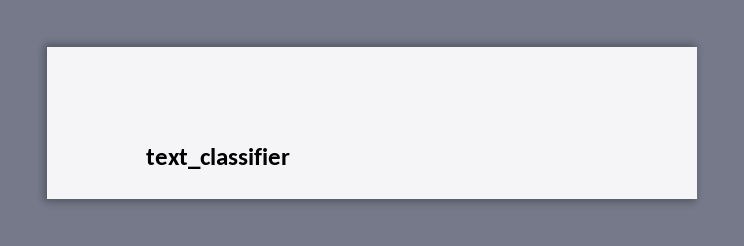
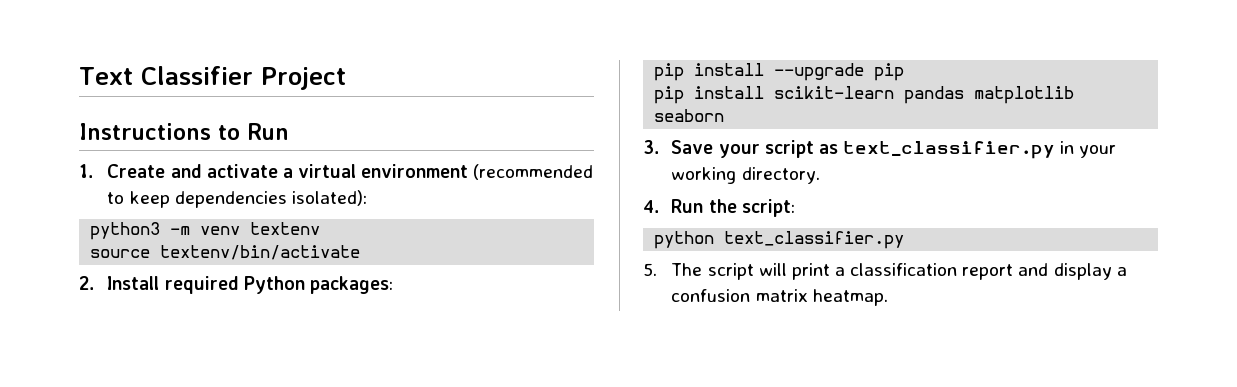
- text_classifier
+ Text Classifier Project
+ Instructions to Run
+ 1. Create and activate a virtual environment (recommended to keep dependencies isolated):
+ python3 -m venv textenv
+ source textenv/bin/activate
+ 2. Install required Python packages:
+ pip install --upgrade pip
+ pip install scikit-learn pandas matplotlib seaborn
+ 3. Save your script as text_classifier.py in your working directory.
+ 4. Run the script:
+ python text_classifier.py
+ 5. The script will print a classification report and display a confusion matrix heatmap.

